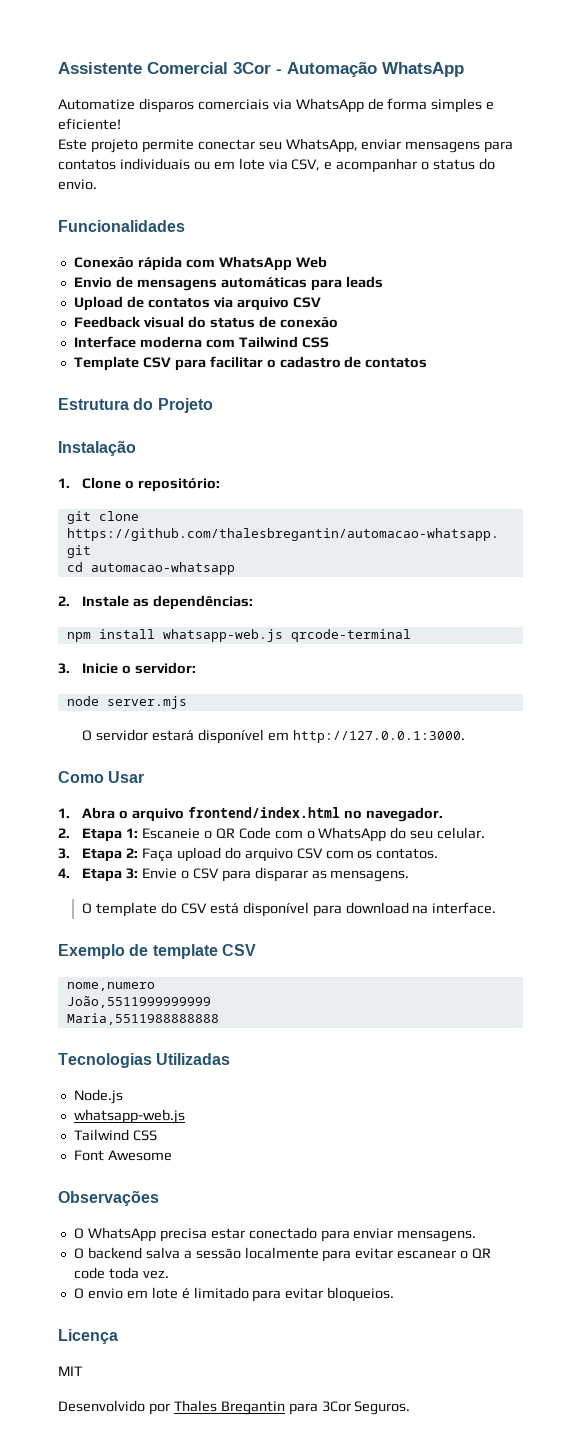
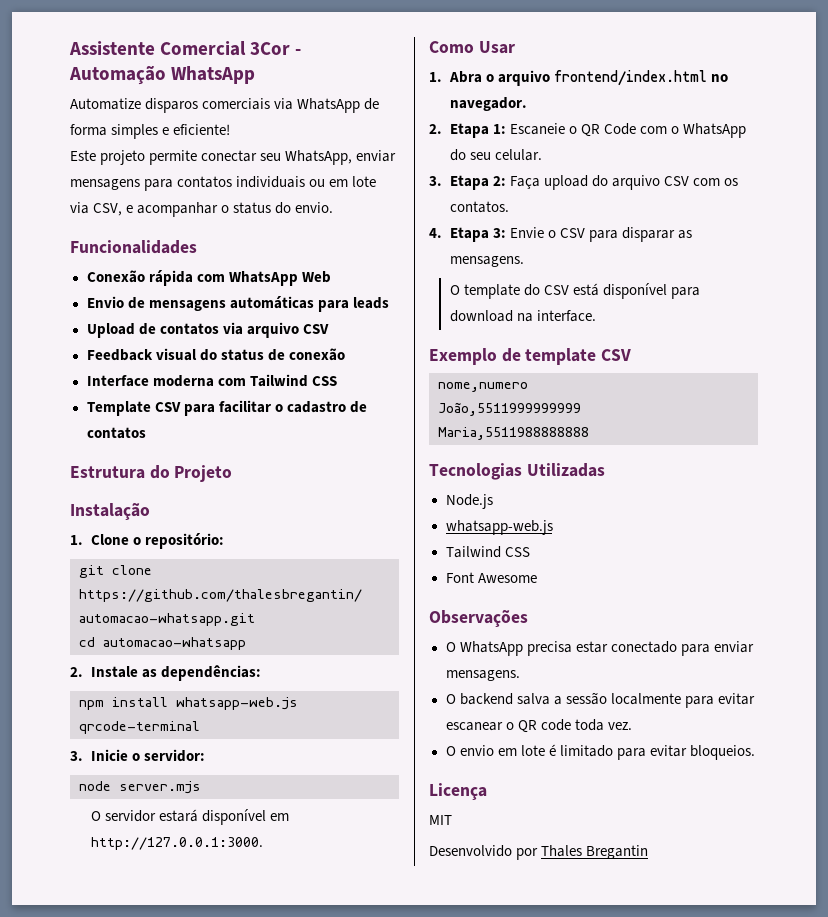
- Desenvolvido por Thales Bregantin para 3Cor Seguros.
+ Desenvolvido por Thales Bregantin

